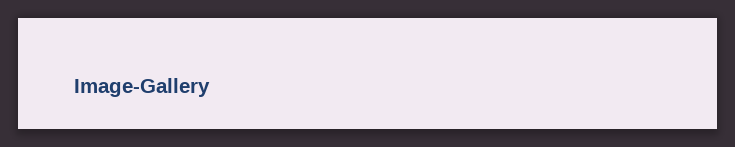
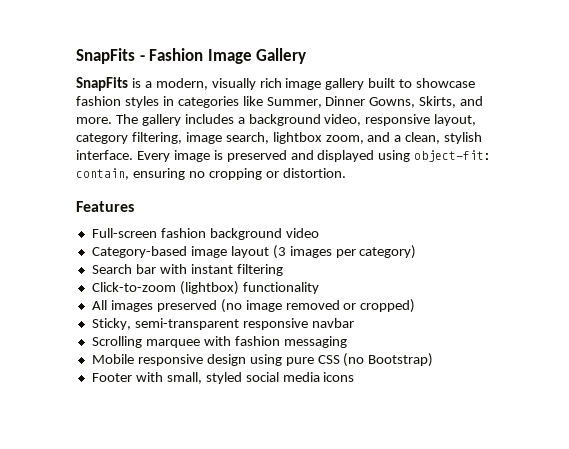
- Image-Gallery
+ SnapFits - Fashion Image Gallery
+ SnapFits is a modern, visually rich image gallery built to showcase fashion styles in categories like Summer, Dinner Gowns, Skirts, and more. The gallery includes a background video, responsive layout, category filtering, image search, lightbox zoom, and a clean, stylish interface. Every image is preserved and displayed using object-fit: contain, ensuring no cropping or distortion.
+ Features
+ Full-screen fashion background video
+ Category-based image layout (3 images per category)
+ Search bar with instant filtering
+ Click-to-zoom (lightbox) functionality
+ All images preserved (no image removed or cropped)
+ Sticky, semi-transparent responsive navbar
+ Scrolling marquee with fashion messaging
+ Mobile responsive design using pure CSS (no Bootstrap)
+ Footer with small, styled social media icons

